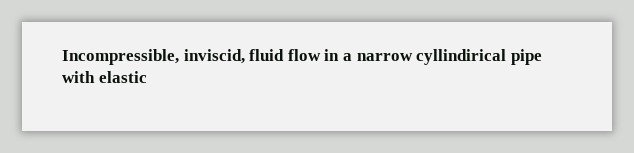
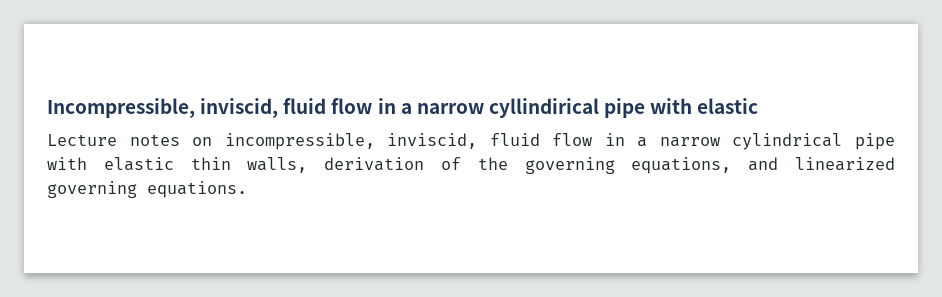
+ Lecture notes on incompressible, inviscid, fluid flow in a narrow cylindrical pipe with elastic thin walls, derivation of the governing equations, and linearized governing equations.

